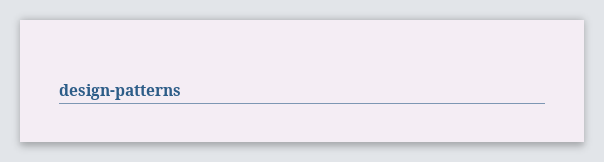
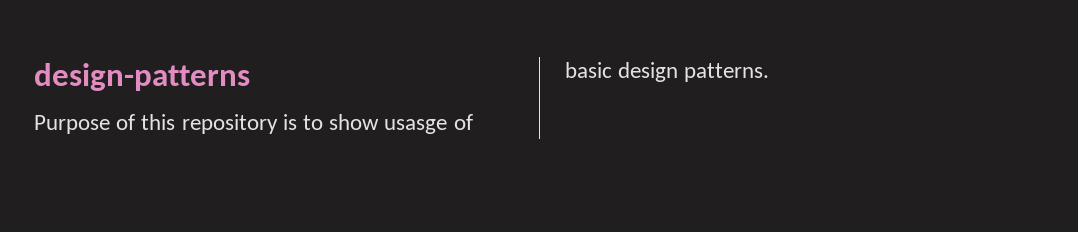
+ Purpose of this repository is to show usasge of basic design patterns.

